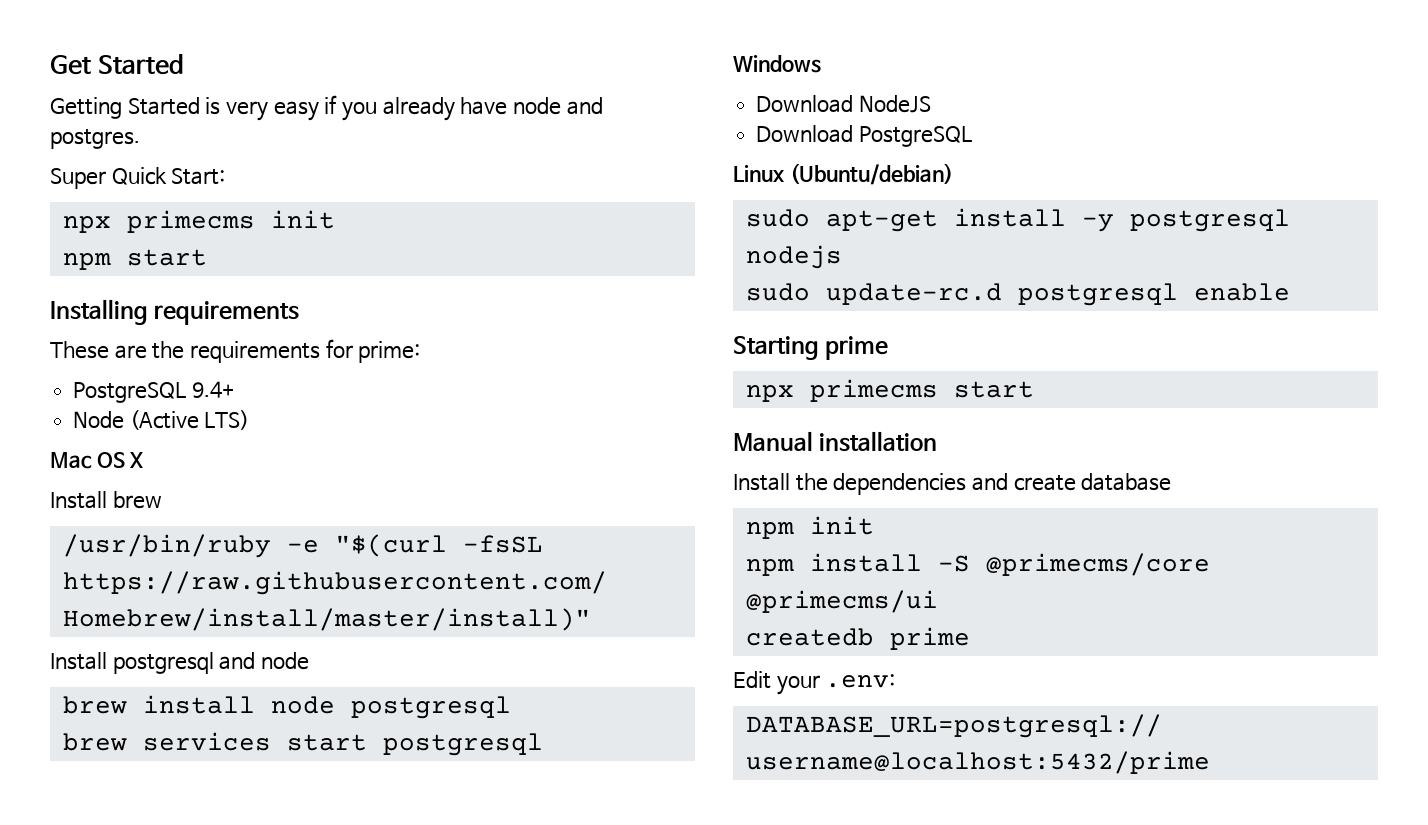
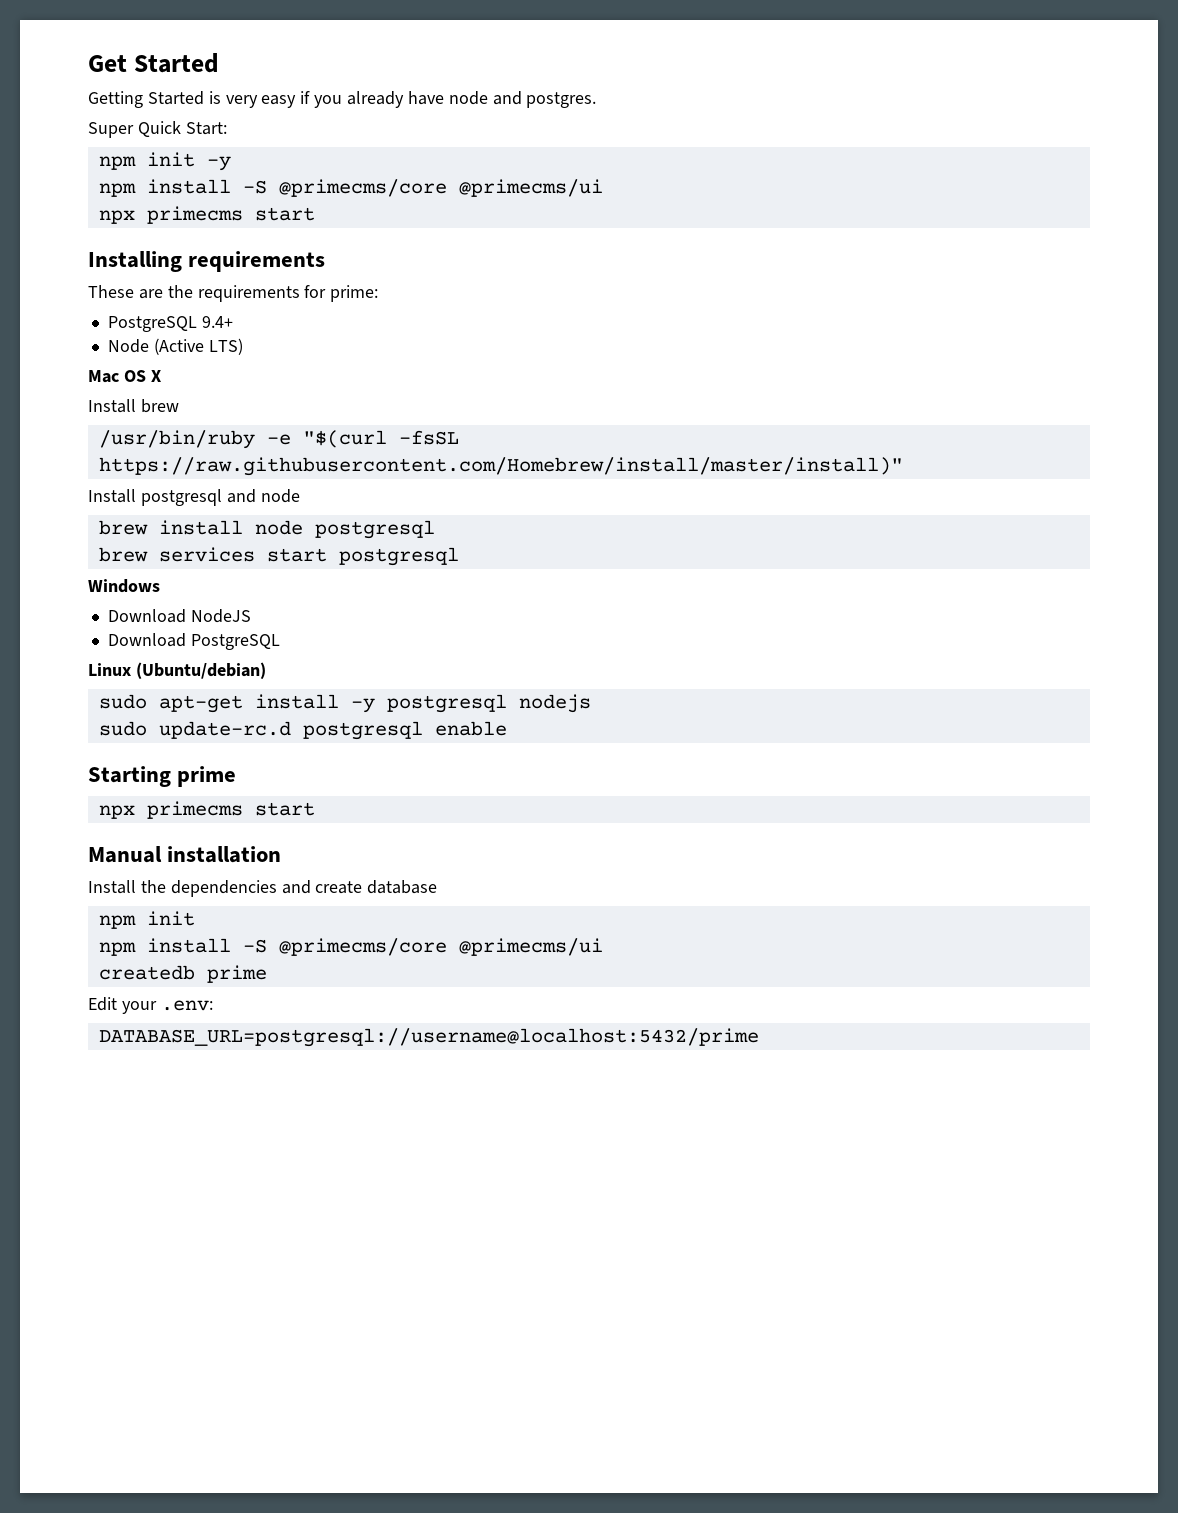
- npx primecms init
- npm start
+ npm init -y
+ npm install -S @primecms/core @primecms/ui
+ npx primecms start

